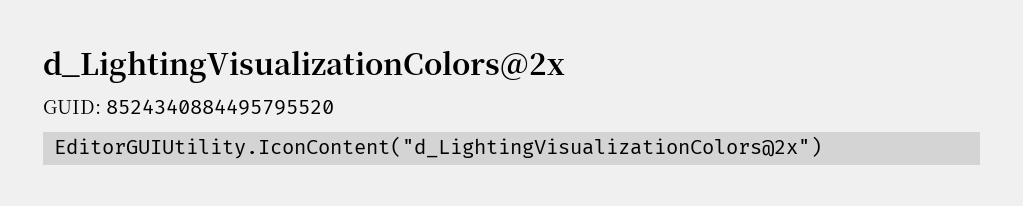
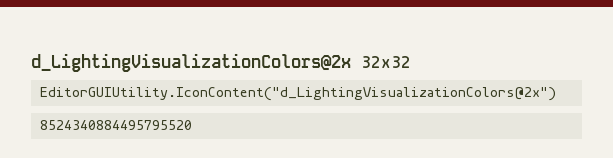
- d_LightingVisualizationColors@2x
- GUID: 8524340884495795520
+ d_LightingVisualizationColors@2x 32x32
+ 8524340884495795520

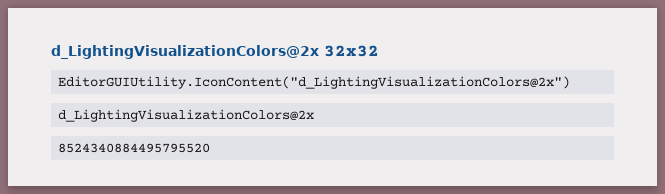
  EditorGUIUtility.IconContent("d_LightingVisualizationColors@2x")
+ d_LightingVisualizationColors@2x

